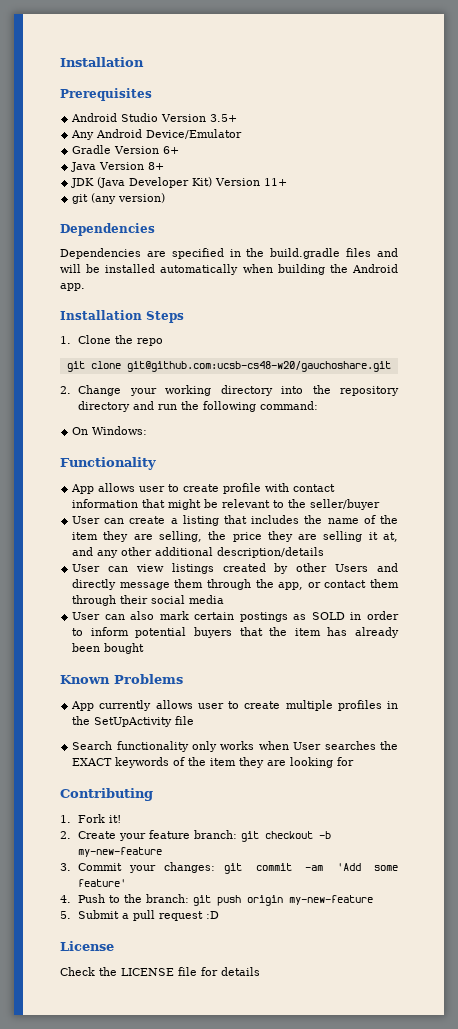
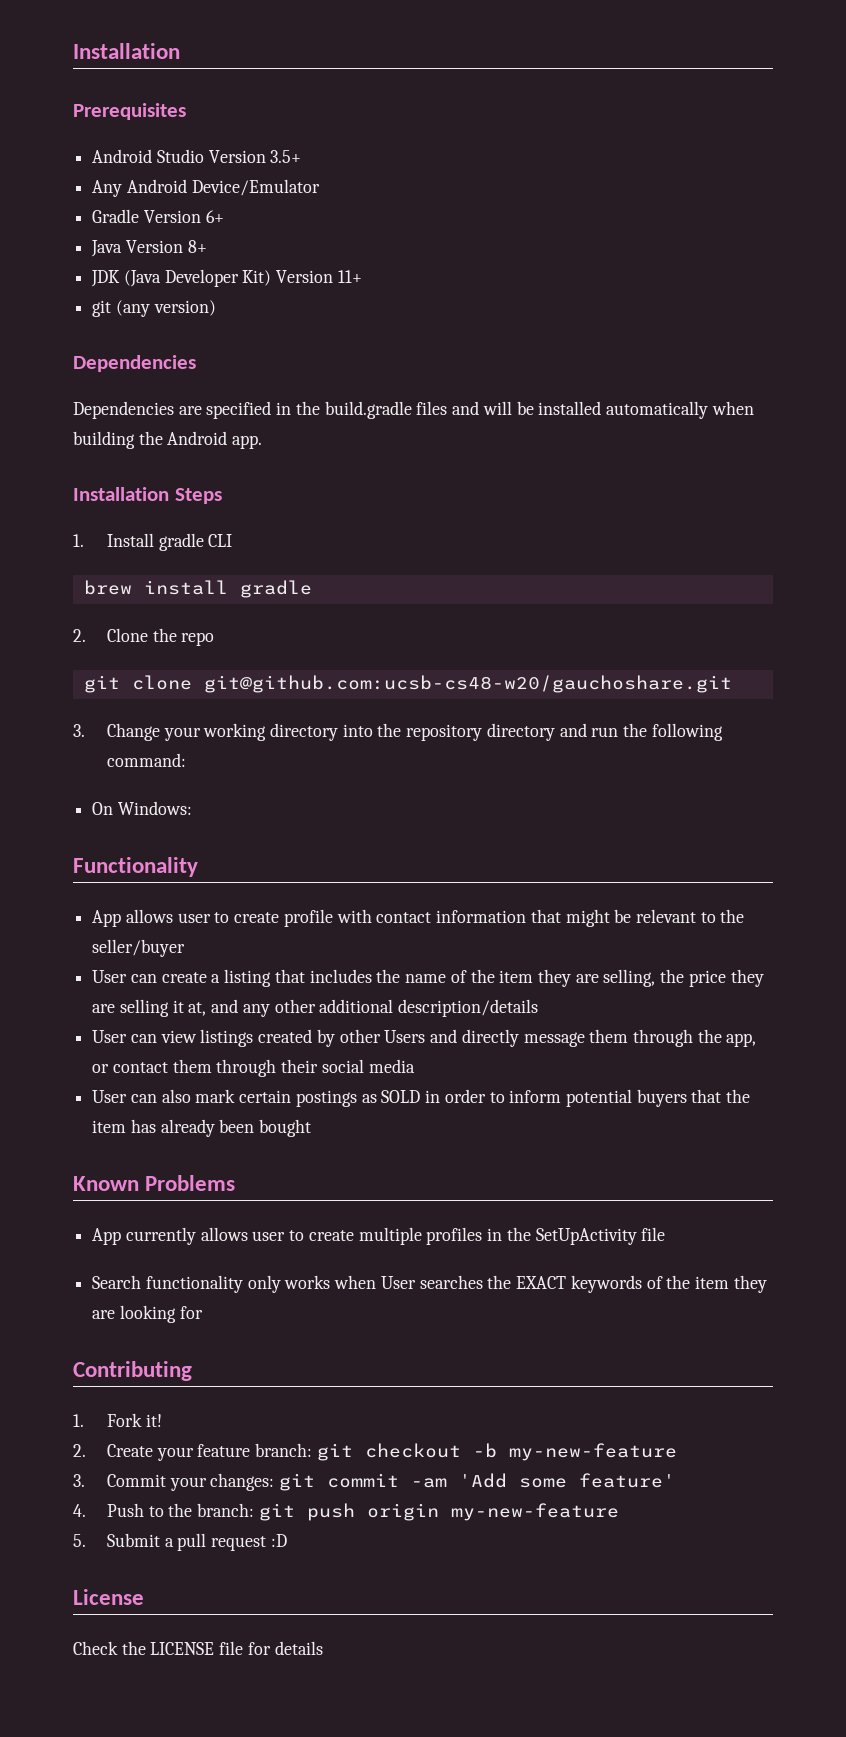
- 1. Clone the repo
+ 1. Install gradle CLI
+ brew install gradle
+ 2. Clone the repo
- 2. Change your working directory into the repository directory and run the following command:
+ 3. Change your working directory into the repository directory and run the following command:

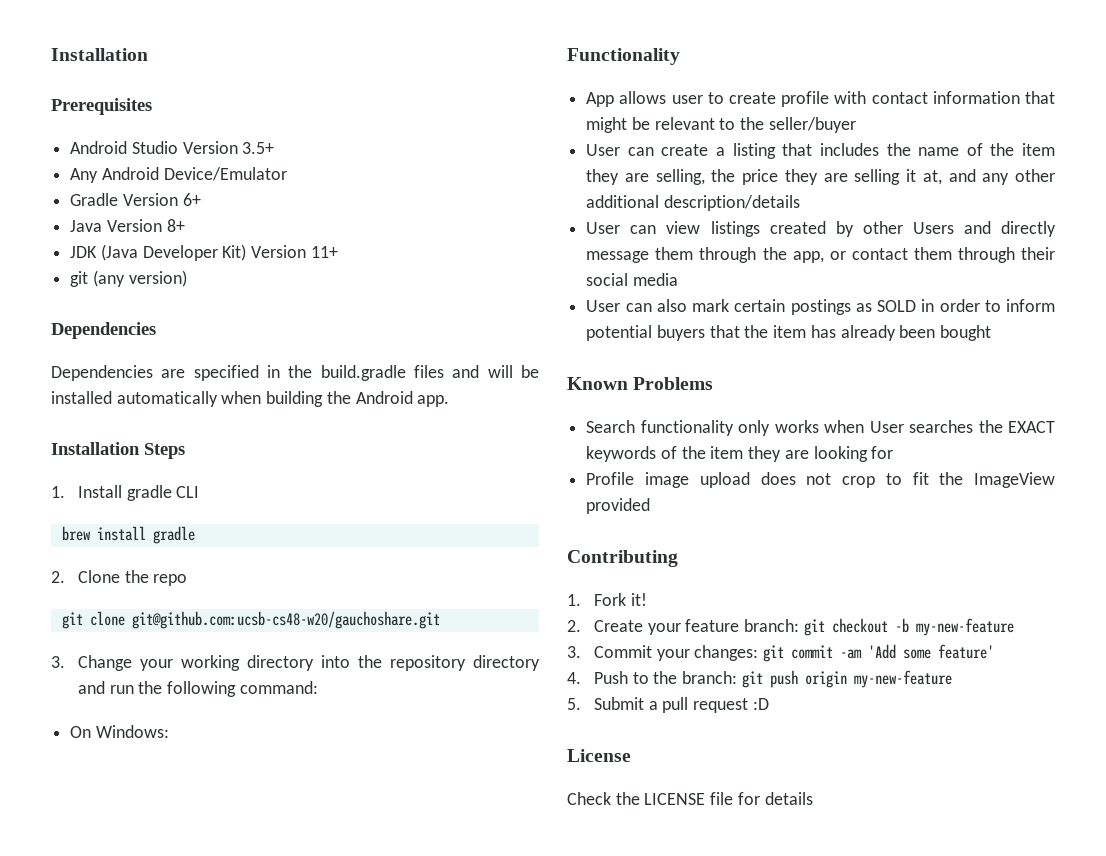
- App currently allows user to create multiple profiles in the SetUpActivity file
+ Profile image upload does not crop to fit the ImageView provided

